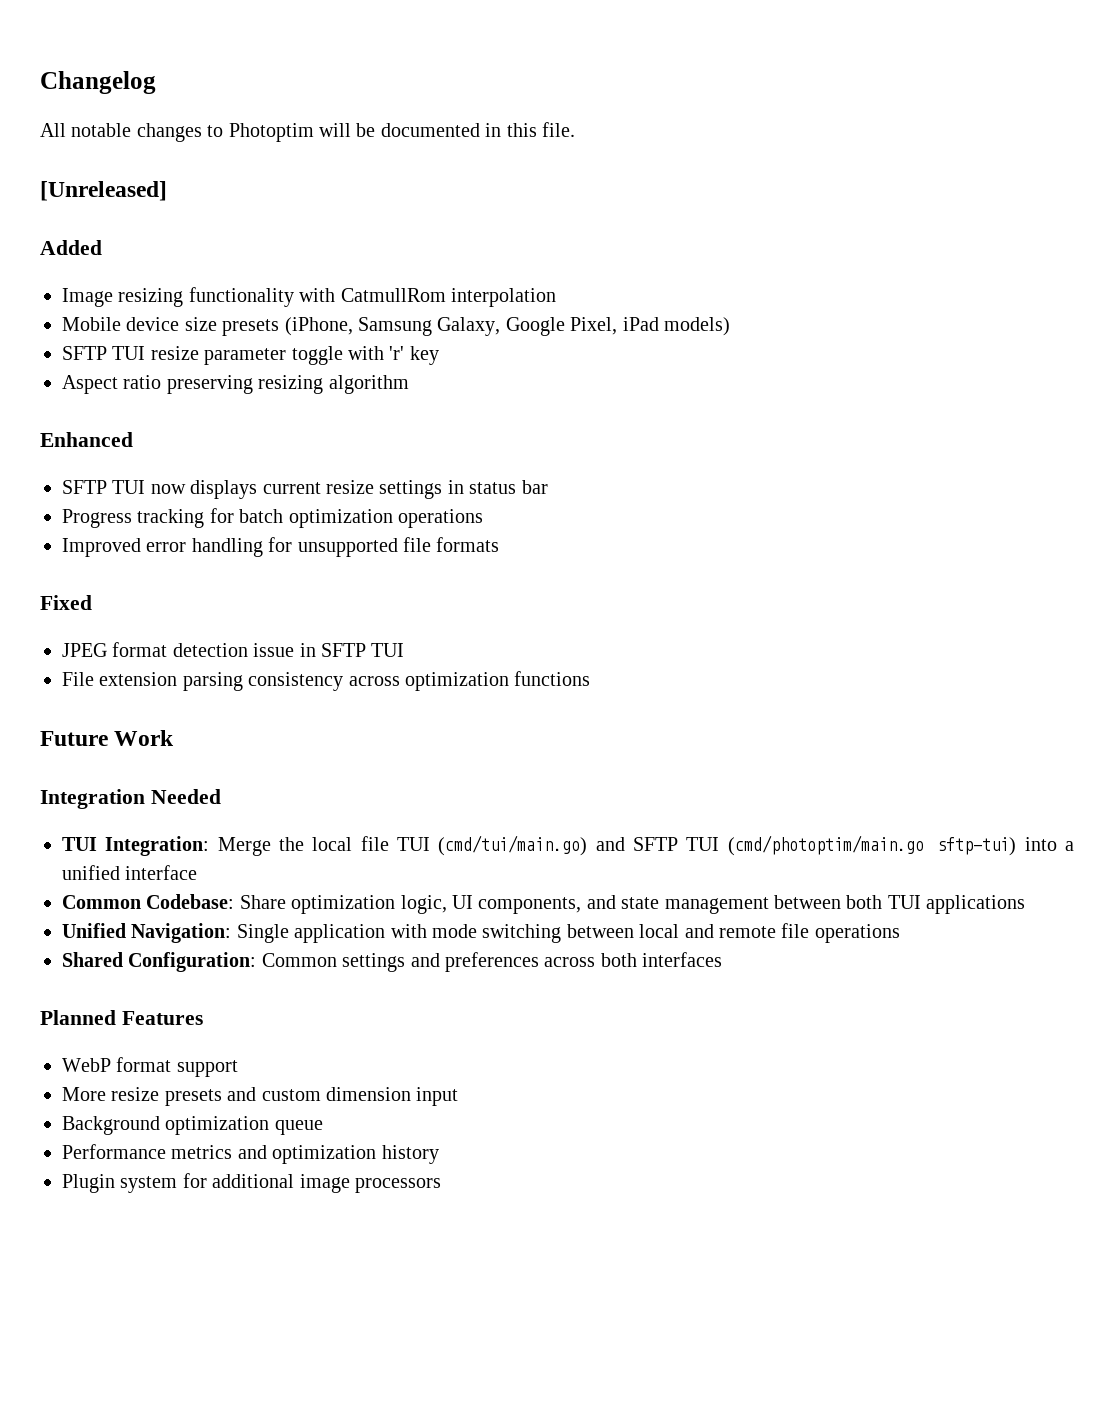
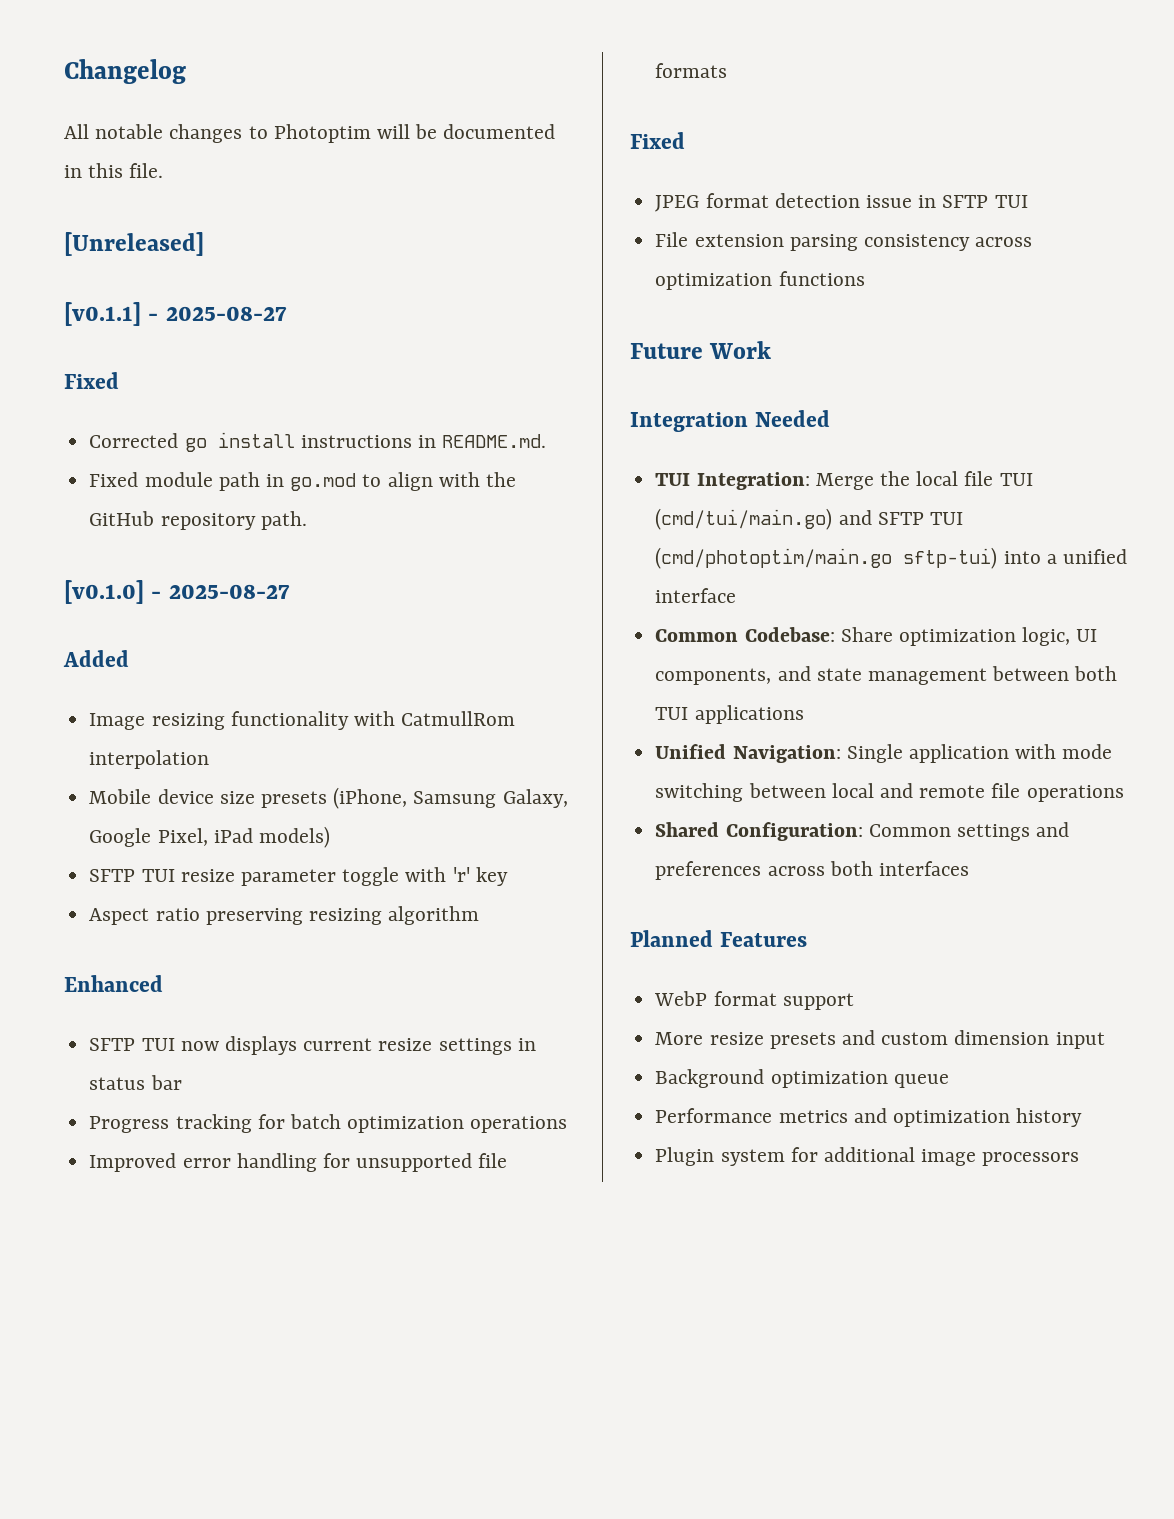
+ [v0.1.1] - 2025-08-27
+ Fixed
+ Corrected go install instructions in README.md.
+ Fixed module path in go.mod to align with the GitHub repository path.
+ [v0.1.0] - 2025-08-27

